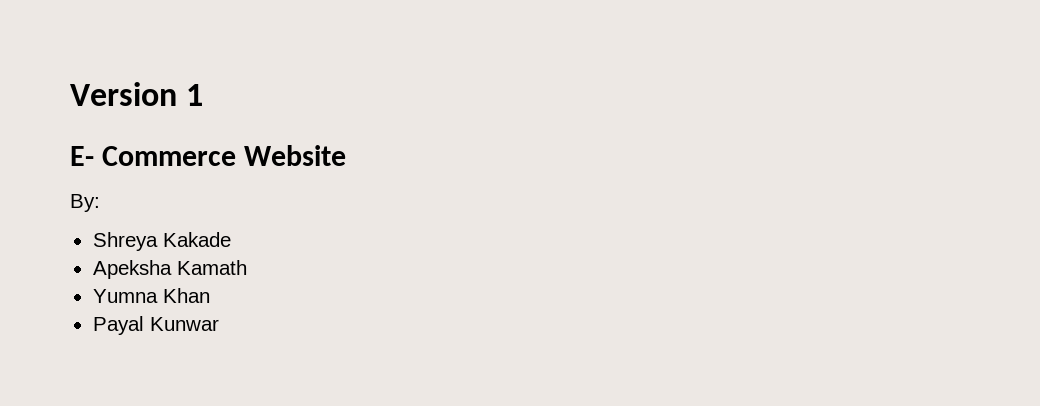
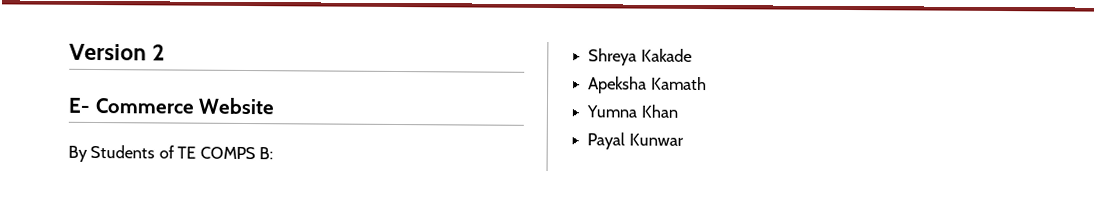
- Version 1
+ Version 2
- By:
+ By Students of TE COMPS B:

